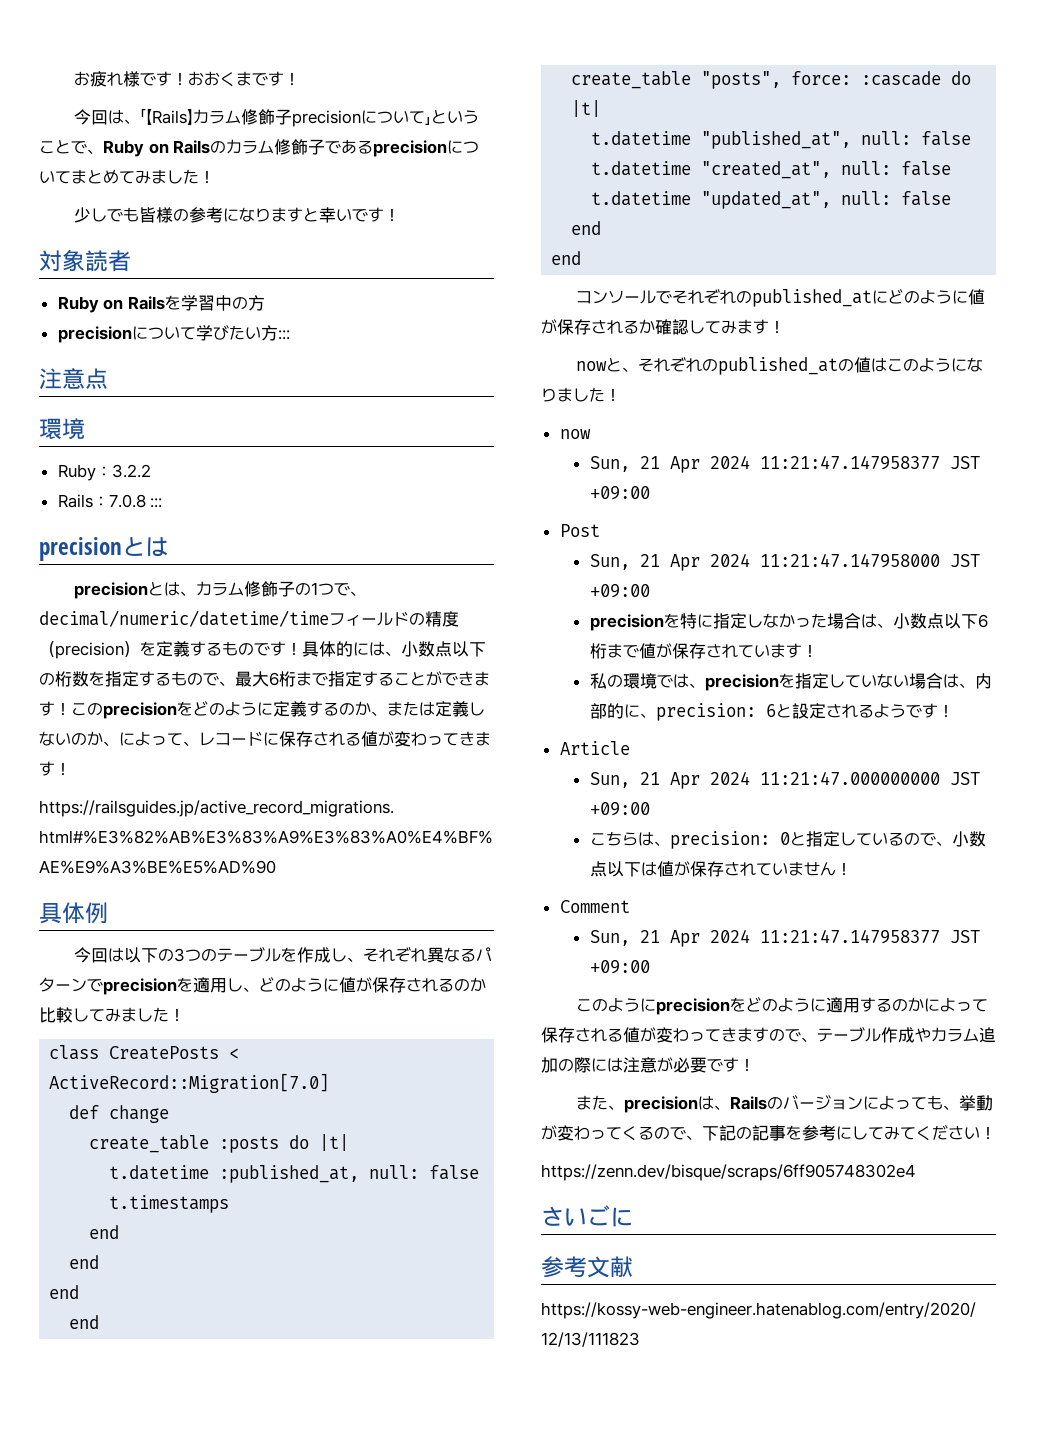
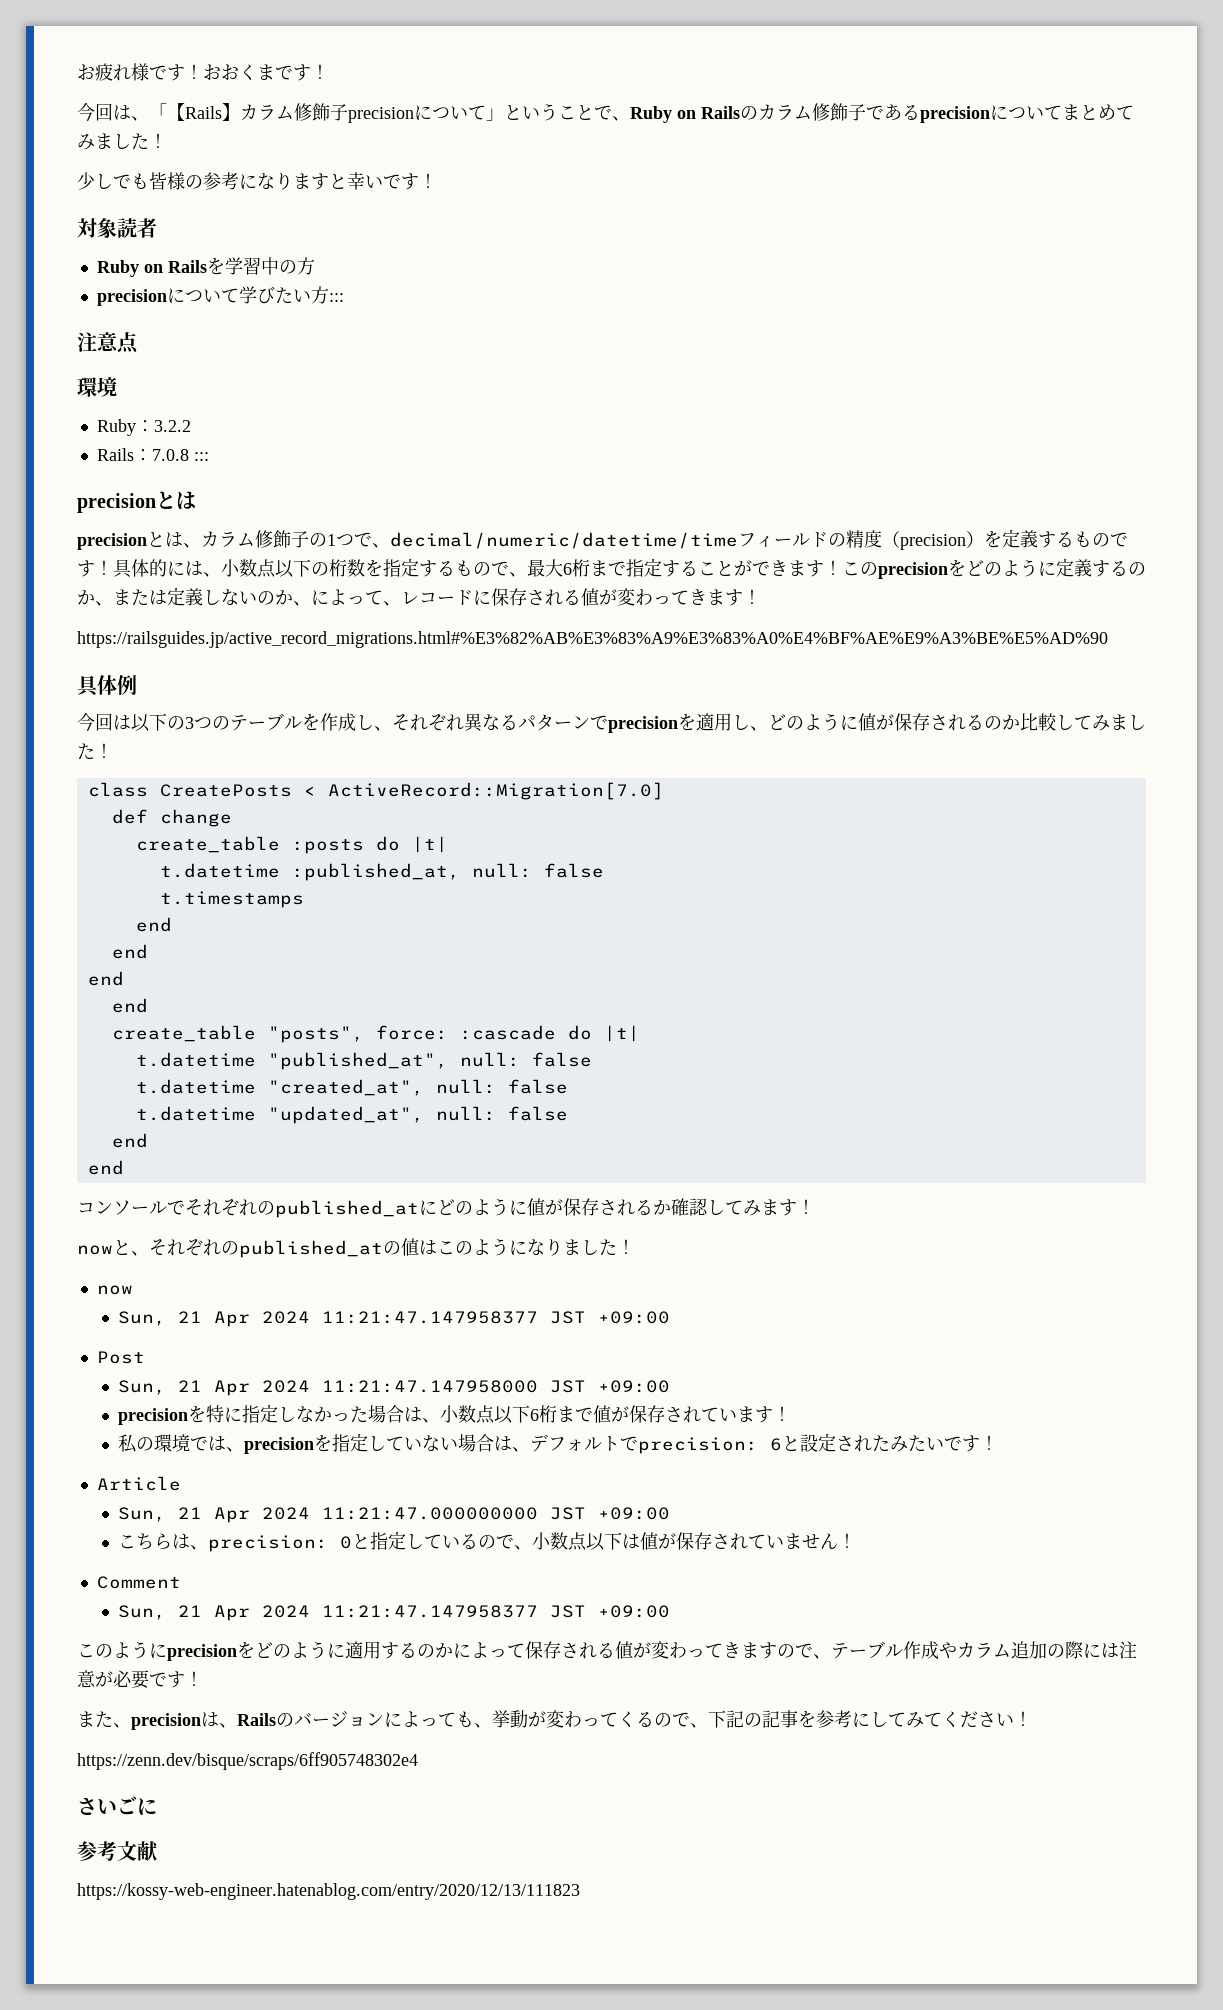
- 私の環境では、precisionを指定していない場合は、内部的に、precision: 6と設定されるようです！
+ 私の環境では、precisionを指定していない場合は、デフォルトでprecision: 6と設定されたみたいです！

